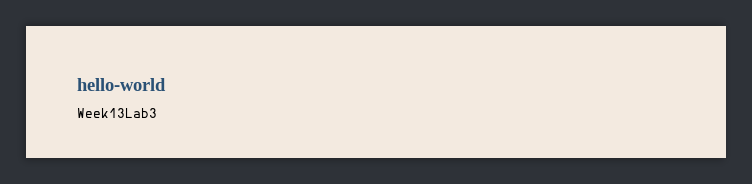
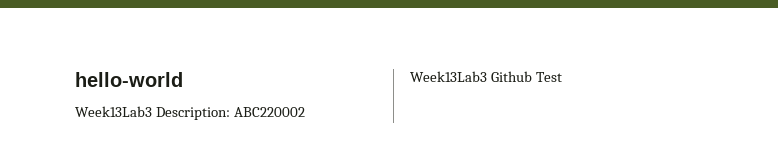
- Week13Lab3
+ Week13Lab3 Description: ABC220002 Week13Lab3 Github Test

